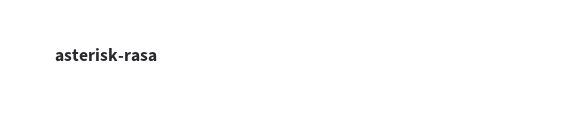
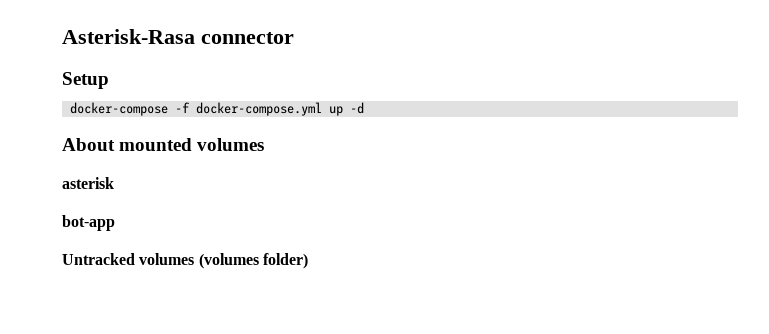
- asterisk-rasa
+ Asterisk-Rasa connector
+ Setup
+ docker-compose -f docker-compose.yml up -d
+ About mounted volumes
+ asterisk
+ bot-app
+ Untracked volumes (volumes folder)

